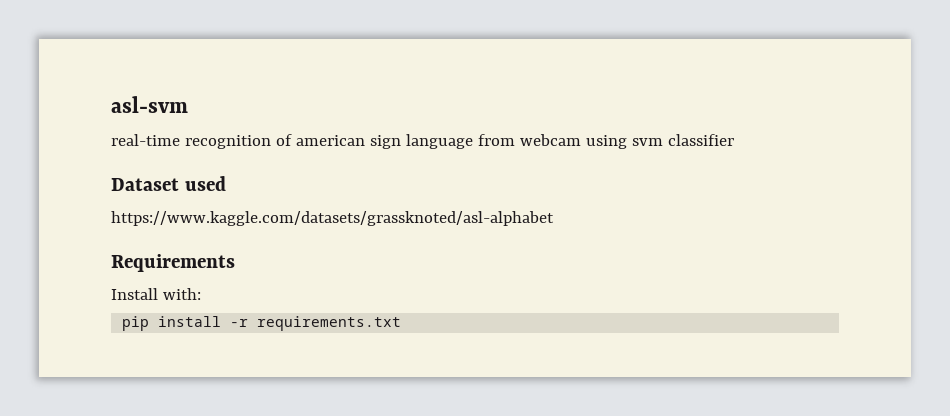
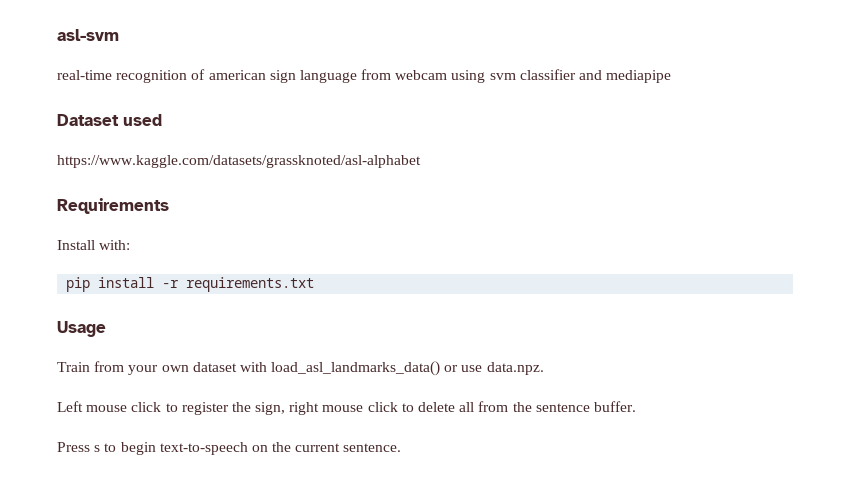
- real-time recognition of american sign language from webcam using svm classifier
+ real-time recognition of american sign language from webcam using svm classifier and mediapipe
+ Usage
+ Train from your own dataset with load_asl_landmarks_data() or use data.npz.
+ Left mouse click to register the sign, right mouse click to delete all from the sentence buffer.
+ Press s to begin text-to-speech on the current sentence.

